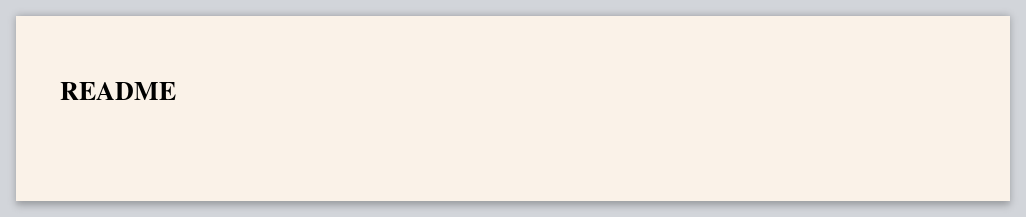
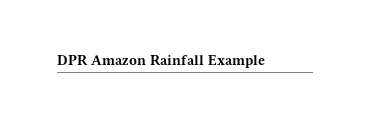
- README
+ DPR Amazon Rainfall Example

